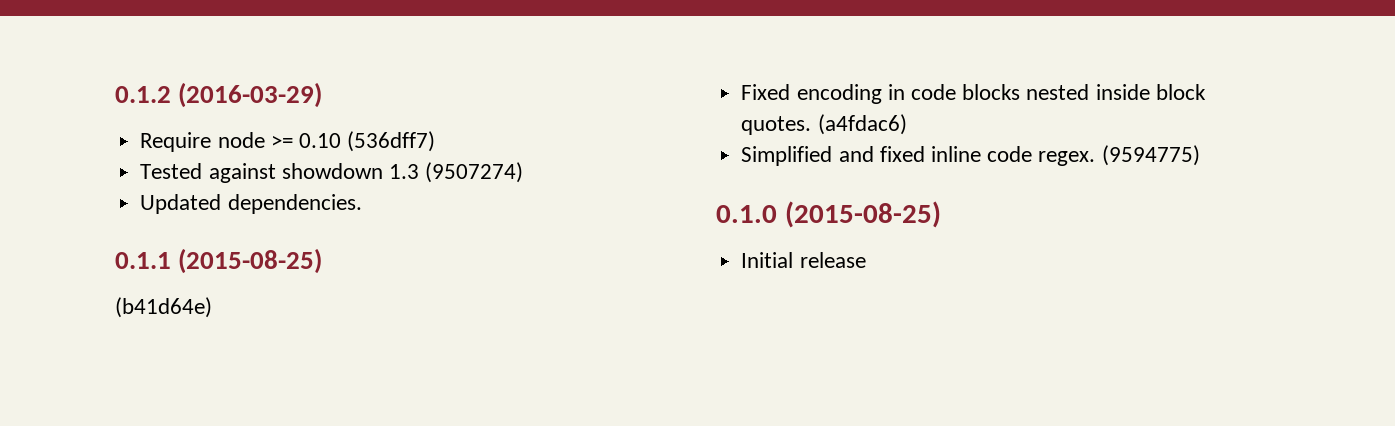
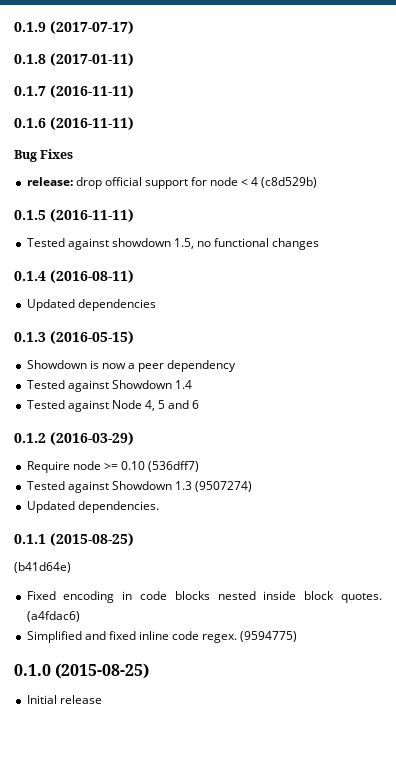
+ 0.1.9 (2017-07-17)
+ 0.1.8 (2017-01-11)
+ 0.1.7 (2016-11-11)
+ 0.1.6 (2016-11-11)
+ Bug Fixes
+ release: drop official support for node < 4 (c8d529b)
+ 0.1.5 (2016-11-11)
+ Tested against showdown 1.5, no functional changes
+ 0.1.4 (2016-08-11)
+ Updated dependencies
+ 0.1.3 (2016-05-15)
+ Showdown is now a peer dependency
+ Tested against Showdown 1.4
+ Tested against Node 4, 5 and 6
- Tested against showdown 1.3 (9507274)
+ Tested against Showdown 1.3 (9507274)

